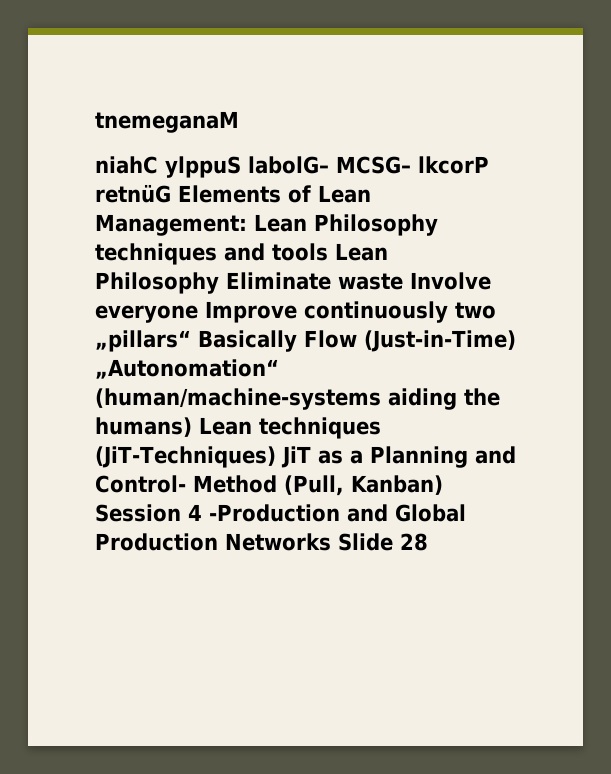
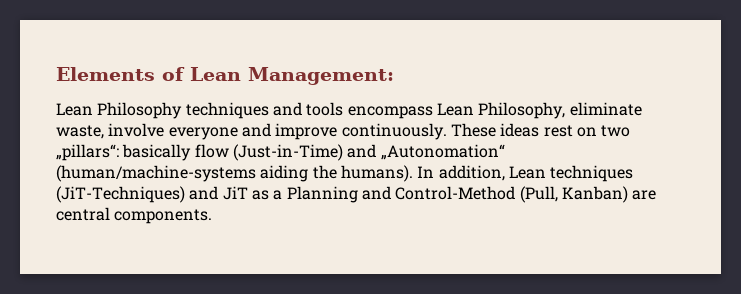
- tnemeganaM
- niahC ylppuS labolG– MCSG– lkcorP retnüG Elements of Lean Management: Lean Philosophy techniques and tools Lean Philosophy Eliminate waste Involve everyone Improve continuously two „pillars“ Basically Flow (Just-in-Time) „Autonomation“ (human/machine-systems aiding the humans) Lean techniques (JiT-Techniques) JiT as a Planning and Control- Method (Pull, Kanban) Session 4 -Production and Global Production Networks Slide 28
+ Elements of Lean Management:
+ Lean Philosophy techniques and tools encompass Lean Philosophy, eliminate waste, involve everyone and improve continuously. These ideas rest on two „pillars“: basically flow (Just-in-Time) and „Autonomation“ (human/machine-systems aiding the humans). In addition, Lean techniques (JiT-Techniques) and JiT as a Planning and Control-Method (Pull, Kanban) are central components.

